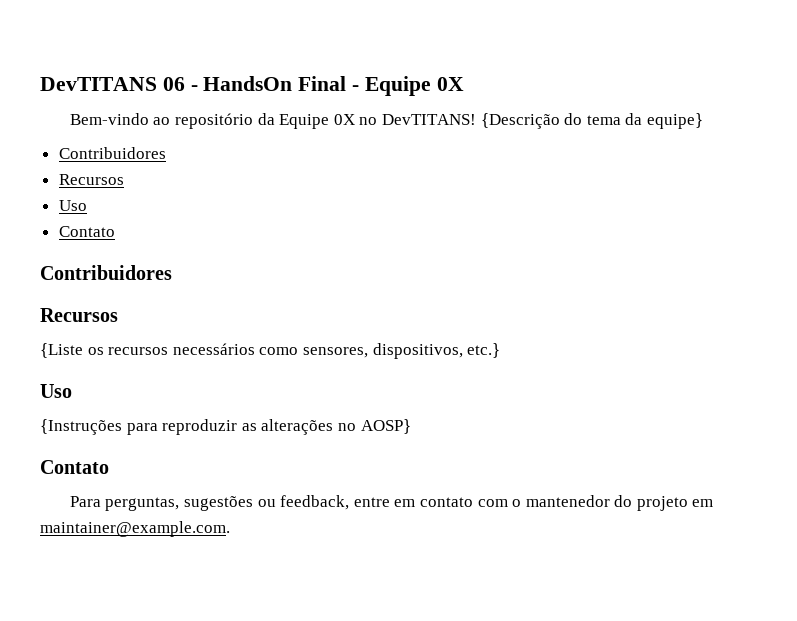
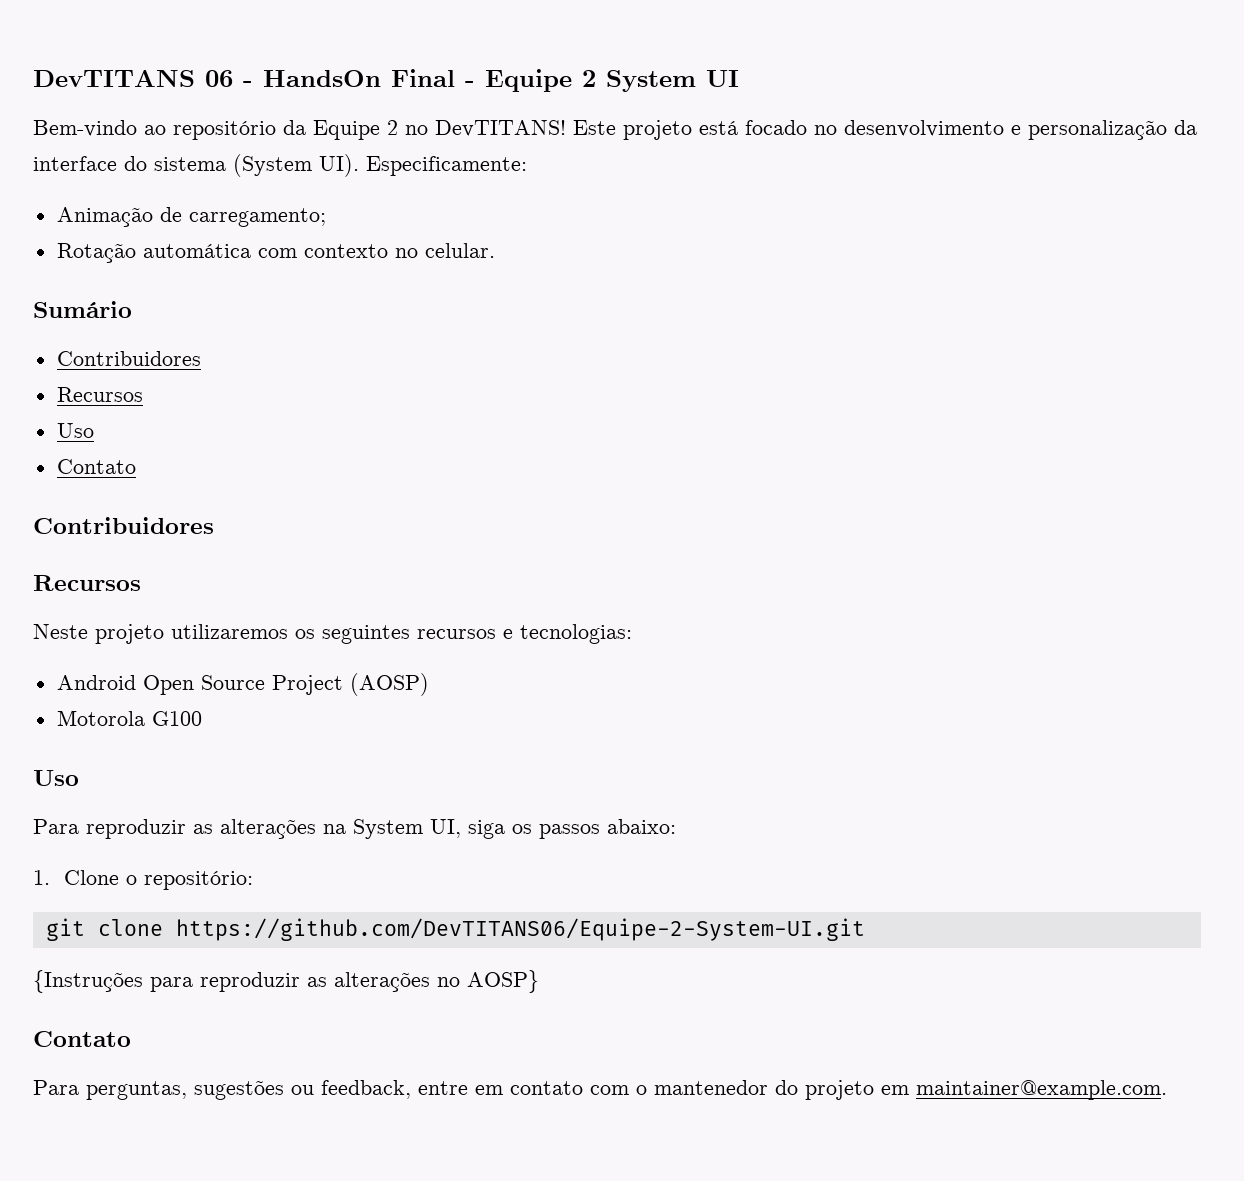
- DevTITANS 06 - HandsOn Final - Equipe 0X
+ DevTITANS 06 - HandsOn Final - Equipe 2 System UI
- Bem-vindo ao repositório da Equipe 0X no DevTITANS!
+ Bem-vindo ao repositório da Equipe 2 no DevTITANS!
- {Descrição do tema da equipe}
+ Este projeto está focado no desenvolvimento e personalização da interface do sistema (System UI). Especificamente:
+ Animação de carregamento;
+ Rotação automática com contexto no celular.
+ Sumário
- {Liste os recursos necessários como sensores, dispositivos, etc.}
+ Neste projeto utilizaremos os seguintes recursos e tecnologias:
+ Android Open Source Project (AOSP)
+ Motorola G100
  Uso
+ Para reproduzir as alterações na System UI, siga os passos abaixo:
+ 1. Clone o repositório:
+ git clone https://github.com/DevTITANS06/Equipe-2-System-UI.git

